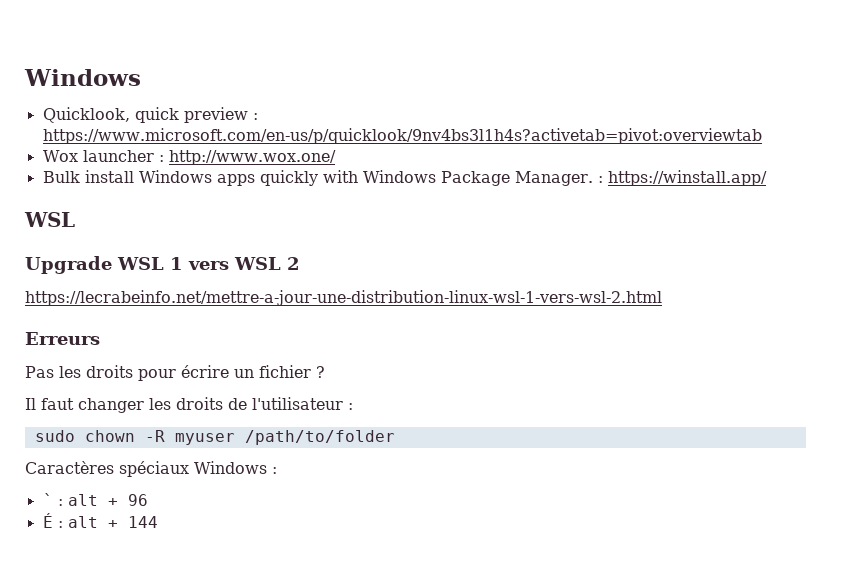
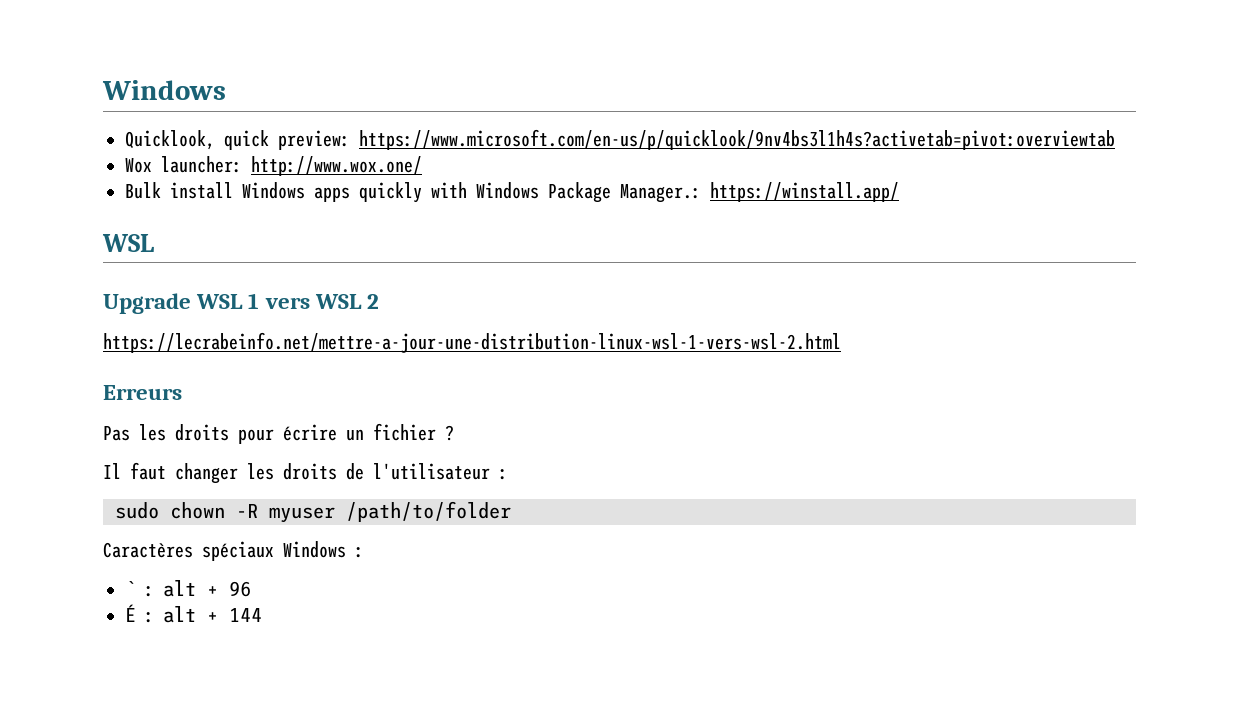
- Quicklook, quick preview : https://www.microsoft.com/en-us/p/quicklook/9nv4bs3l1h4s?activetab=pivot:overviewtab
+ Quicklook, quick preview: https://www.microsoft.com/en-us/p/quicklook/9nv4bs3l1h4s?activetab=pivot:overviewtab
- Wox launcher : http://www.wox.one/
+ Wox launcher: http://www.wox.one/
- Bulk install Windows apps quickly with Windows Package Manager. : https://winstall.app/
+ Bulk install Windows apps quickly with Windows Package Manager.: https://winstall.app/

